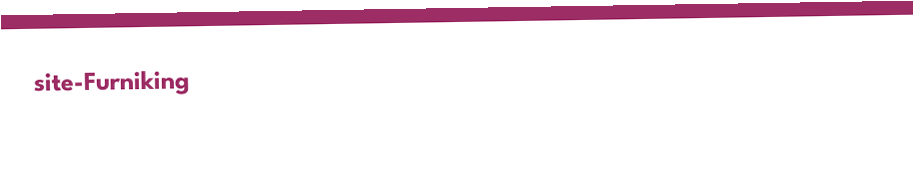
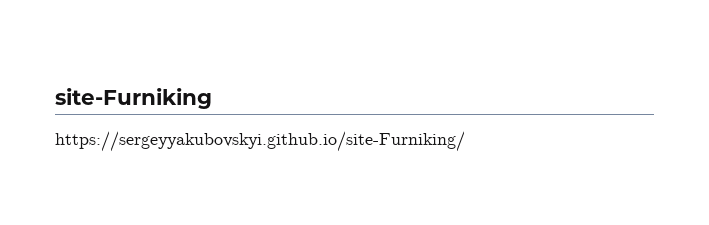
+ https://sergeyyakubovskyi.github.io/site-Furniking/

